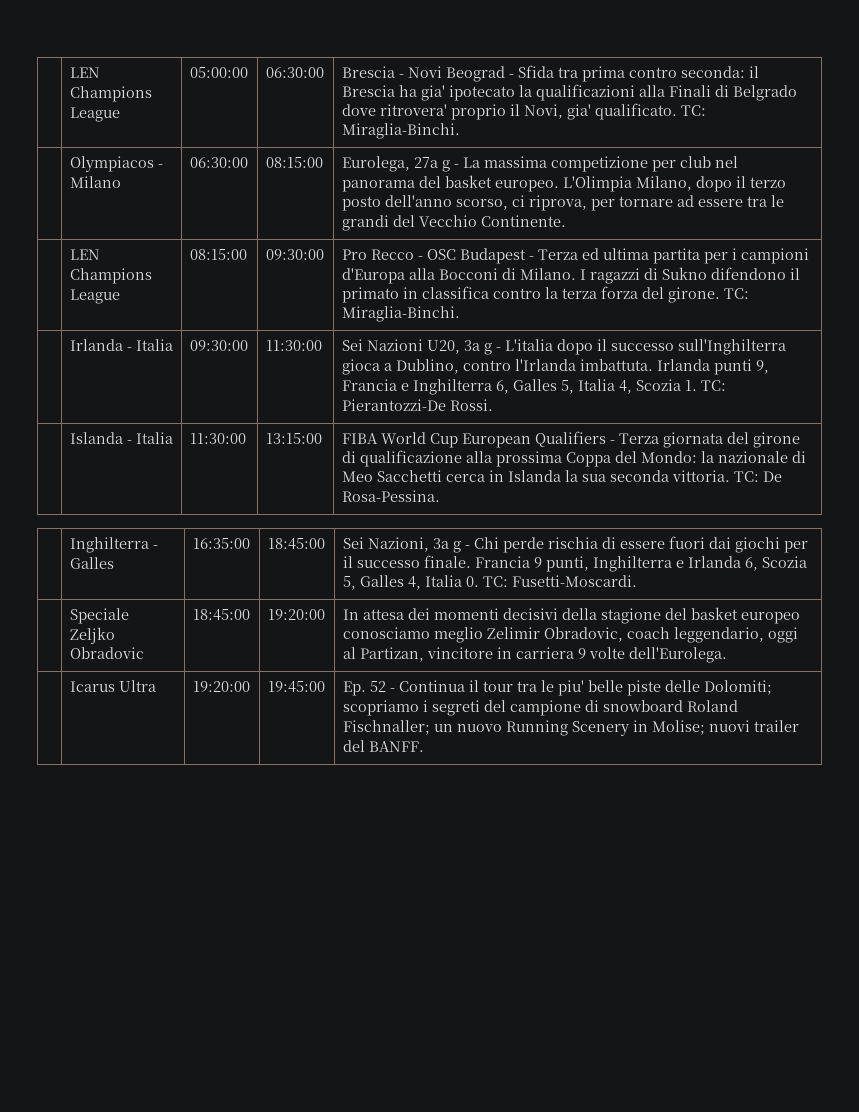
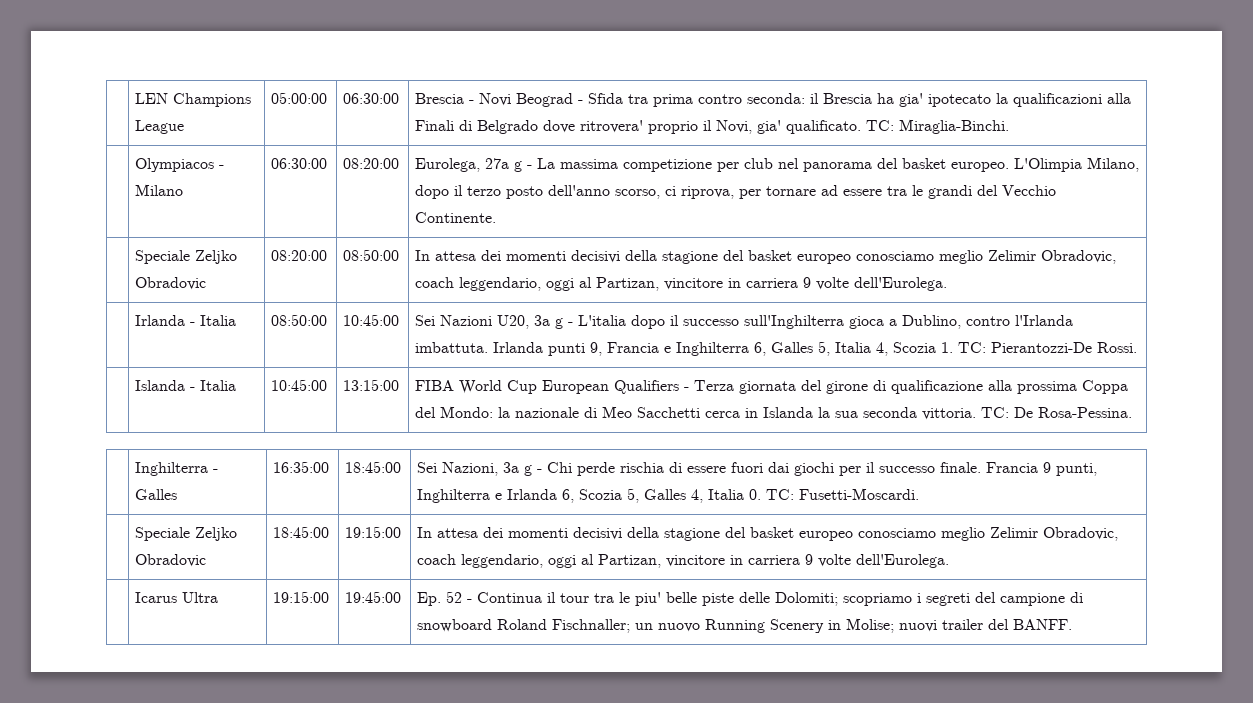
- | Olympiacos - Milano | 06:30:00 | 08:15:00 | Eurolega, 27a g - La massima competizione per club nel panorama del basket europeo. L'Olimpia Milano, dopo il terzo posto dell'anno scorso, ci riprova, per tornare ad essere tra le grandi del Vecchio Continente.
+ | Olympiacos - Milano | 06:30:00 | 08:20:00 | Eurolega, 27a g - La massima competizione per club nel panorama del basket europeo. L'Olimpia Milano, dopo il terzo posto dell'anno scorso, ci riprova, per tornare ad essere tra le grandi del Vecchio Continente.
- | LEN Champions League | 08:15:00 | 09:30:00 | Pro Recco - OSC Budapest - Terza ed ultima partita per i campioni d'Europa alla Bocconi di Milano. I ragazzi di Sukno difendono il primato in classifica contro la terza forza del girone. TC: Miraglia-Binchi.
+ | Speciale Zeljko Obradovic | 08:20:00 | 08:50:00 | In attesa dei momenti decisivi della stagione del basket europeo conosciamo meglio Zelimir Obradovic, coach leggendario, oggi al Partizan, vincitore in carriera 9 volte dell'Eurolega.
- | Irlanda - Italia | 09:30:00 | 11:30:00 | Sei Nazioni U20, 3a g - L'italia dopo il successo sull'Inghilterra gioca a Dublino, contro l'Irlanda imbattuta. Irlanda punti 9, Francia e Inghilterra 6, Galles 5, Italia 4, Scozia 1. TC: Pierantozzi-De Rossi.
+ | Irlanda - Italia | 08:50:00 | 10:45:00 | Sei Nazioni U20, 3a g - L'italia dopo il successo sull'Inghilterra gioca a Dublino, contro l'Irlanda imbattuta. Irlanda punti 9, Francia e Inghilterra 6, Galles 5, Italia 4, Scozia 1. TC: Pierantozzi-De Rossi.
- | Islanda - Italia | 11:30:00 | 13:15:00 | FIBA World Cup European Qualifiers - Terza giornata del girone di qualificazione alla prossima Coppa del Mondo: la nazionale di Meo Sacchetti cerca in Islanda la sua seconda vittoria. TC: De Rosa-Pessina.
+ | Islanda - Italia | 10:45:00 | 13:15:00 | FIBA World Cup European Qualifiers - Terza giornata del girone di qualificazione alla prossima Coppa del Mondo: la nazionale di Meo Sacchetti cerca in Islanda la sua seconda vittoria. TC: De Rosa-Pessina.
- | Speciale Zeljko Obradovic | 18:45:00 | 19:20:00 | In attesa dei momenti decisivi della stagione del basket europeo conosciamo meglio Zelimir Obradovic, coach leggendario, oggi al Partizan, vincitore in carriera 9 volte dell'Eurolega.
+ | Speciale Zeljko Obradovic | 18:45:00 | 19:15:00 | In attesa dei momenti decisivi della stagione del basket europeo conosciamo meglio Zelimir Obradovic, coach leggendario, oggi al Partizan, vincitore in carriera 9 volte dell'Eurolega.
- | Icarus Ultra | 19:20:00 | 19:45:00 | Ep. 52 - Continua il tour tra le piu' belle piste delle Dolomiti; scopriamo i segreti del campione di snowboard Roland Fischnaller; un nuovo Running Scenery in Molise; nuovi trailer del BANFF.
+ | Icarus Ultra | 19:15:00 | 19:45:00 | Ep. 52 - Continua il tour tra le piu' belle piste delle Dolomiti; scopriamo i segreti del campione di snowboard Roland Fischnaller; un nuovo Running Scenery in Molise; nuovi trailer del BANFF.

